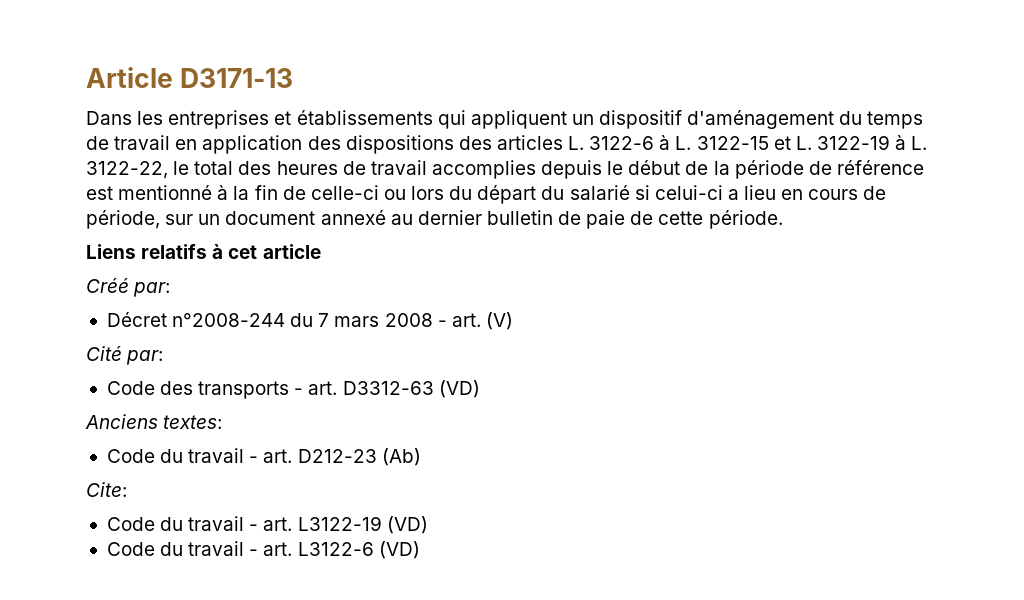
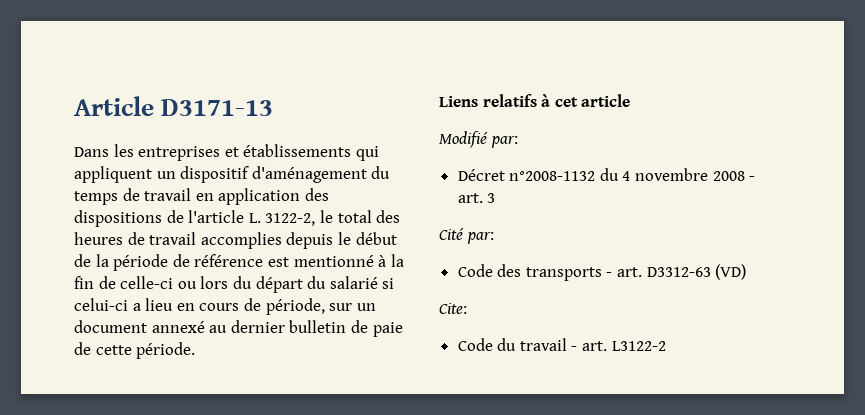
- Dans les entreprises et établissements qui appliquent un dispositif d'aménagement du temps de travail en application des dispositions des articles L. 3122-6 à L. 3122-15 et L. 3122-19 à L. 3122-22, le total des heures de travail accomplies depuis le début de la période de référence est mentionné à la fin de celle-ci ou lors du départ du salarié si celui-ci a lieu en cours de période, sur un document annexé au dernier bulletin de paie de cette période.
+ Dans les entreprises et établissements qui appliquent un dispositif d'aménagement du temps de travail en application des dispositions de l'article L. 3122-2, le total des heures de travail accomplies depuis le début de la période de référence est mentionné à la fin de celle-ci ou lors du départ du salarié si celui-ci a lieu en cours de période, sur un document annexé au dernier bulletin de paie de cette période.
- Créé par:
+ Modifié par:
- Décret n°2008-244 du 7 mars 2008 - art. (V)
+ Décret n°2008-1132 du 4 novembre 2008 - art. 3
- Anciens textes:
- Code du travail - art. D212-23 (Ab)
- Code du travail - art. L3122-19 (VD)
- Code du travail - art. L3122-6 (VD)
+ Code du travail - art. L3122-2

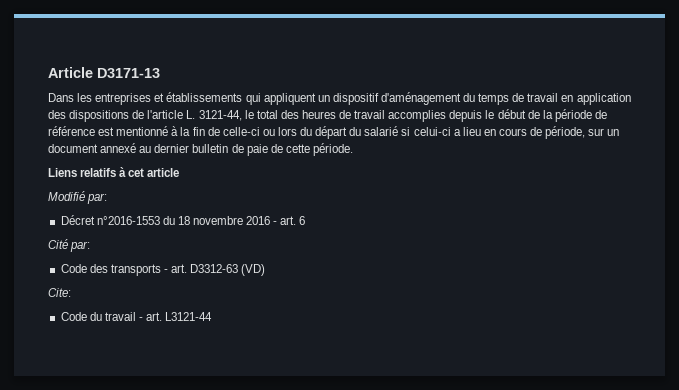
- Dans les entreprises et établissements qui appliquent un dispositif d'aménagement du temps de travail en application des dispositions de l'article L. 3122-2, le total des heures de travail accomplies depuis le début de la période de référence est mentionné à la fin de celle-ci ou lors du départ du salarié si celui-ci a lieu en cours de période, sur un document annexé au dernier bulletin de paie de cette période.
+ Dans les entreprises et établissements qui appliquent un dispositif d'aménagement du temps de travail en application des dispositions de l'article L. 3121-44, le total des heures de travail accomplies depuis le début de la période de référence est mentionné à la fin de celle-ci ou lors du départ du salarié si celui-ci a lieu en cours de période, sur un document annexé au dernier bulletin de paie de cette période.
- Décret n°2008-1132 du 4 novembre 2008 - art. 3
+ Décret n°2016-1553 du 18 novembre 2016 - art. 6
- Code du travail - art. L3122-2
+ Code du travail - art. L3121-44

